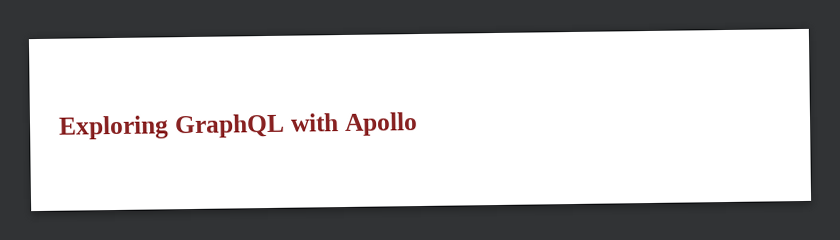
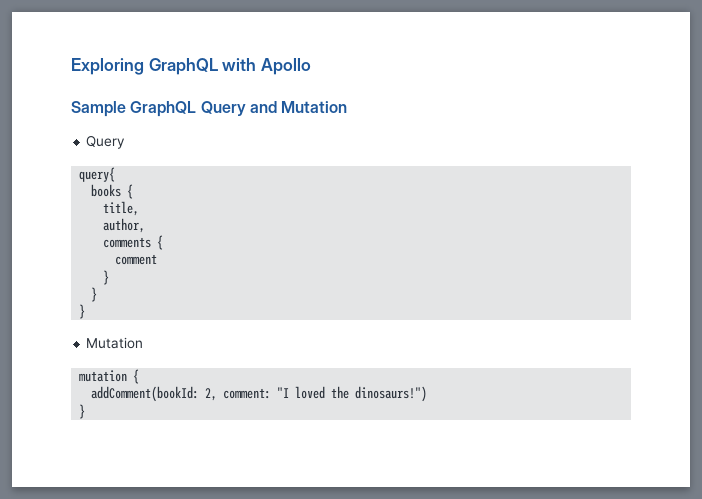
+ Sample GraphQL Query and Mutation
+ Query
+ query{
+ books {
+ title,
+ author,
+ comments {
+ comment
+ }
+ }
+ }
+ Mutation
+ mutation {
+ addComment(bookId: 2, comment: "I loved the dinosaurs!")
+ }

